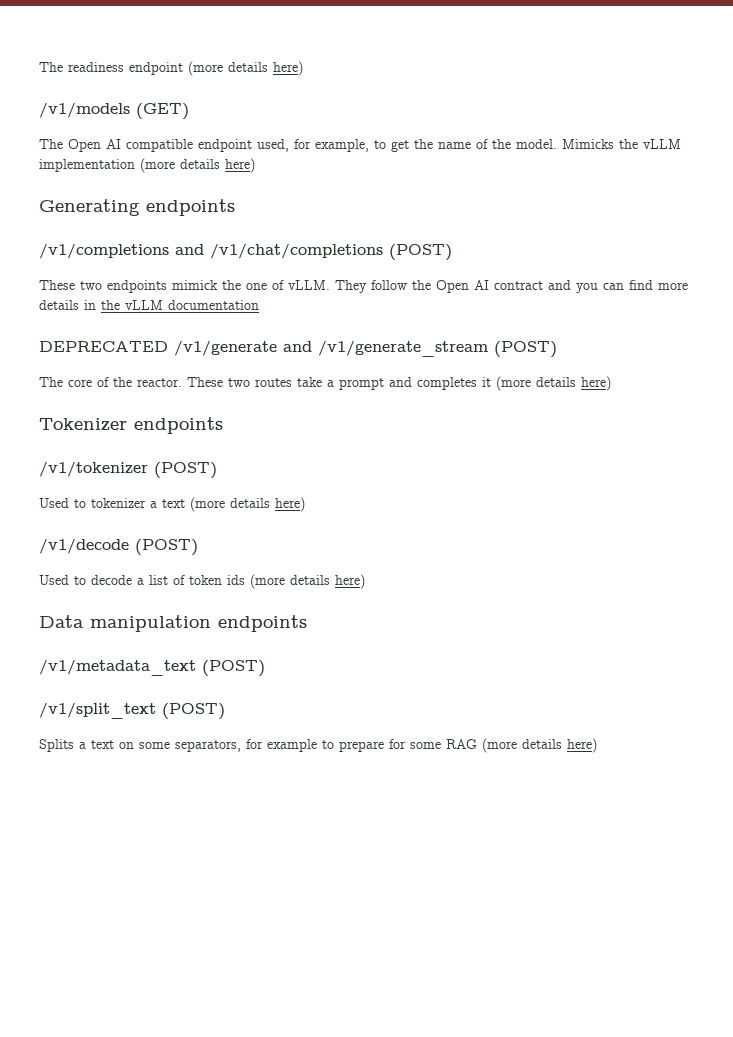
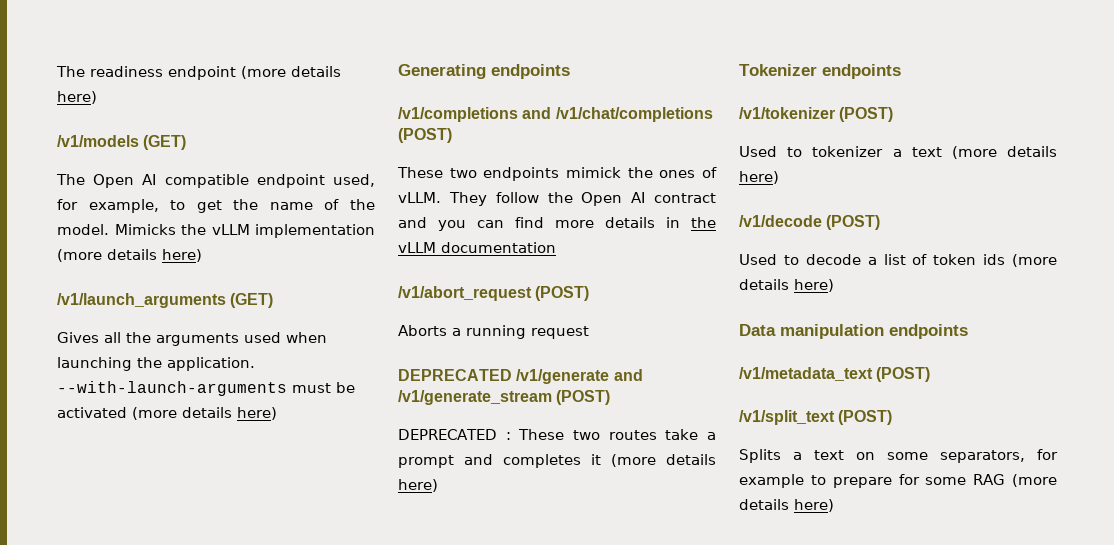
+ /v1/launch_arguments (GET)
+ Gives all the arguments used when launching the application. --with-launch-arguments must be activated (more details here)
- These two endpoints mimick the one of vLLM.
+ These two endpoints mimick the ones of vLLM.
+ /v1/abort_request (POST)
+ Aborts a running request
- The core of the reactor. These two routes take a prompt and completes it (more details here)
+ DEPRECATED : These two routes take a prompt and completes it (more details here)

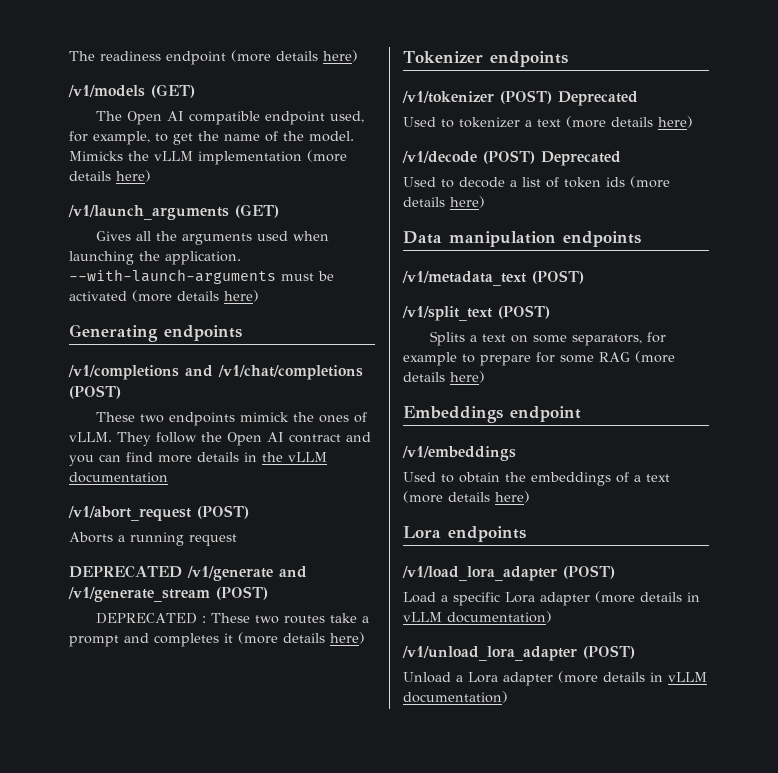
- /v1/tokenizer (POST)
+ /v1/tokenizer (POST) Deprecated
- /v1/decode (POST)
+ /v1/decode (POST) Deprecated
+ Embeddings endpoint
+ /v1/embeddings
+ Used to obtain the embeddings of a text (more details here)
+ Lora endpoints
+ /v1/load_lora_adapter (POST)
+ Load a specific Lora adapter (more details in vLLM documentation)
+ /v1/unload_lora_adapter (POST)
+ Unload a Lora adapter (more details in vLLM documentation)

